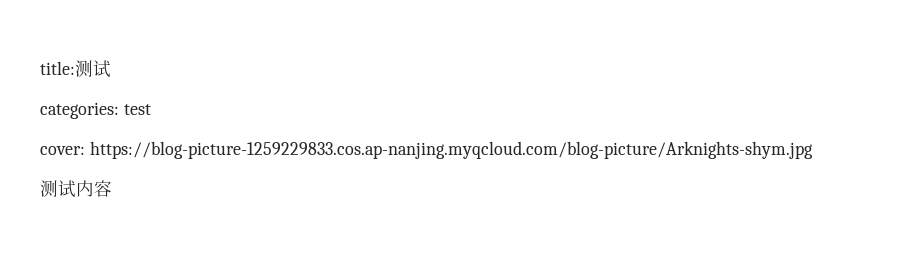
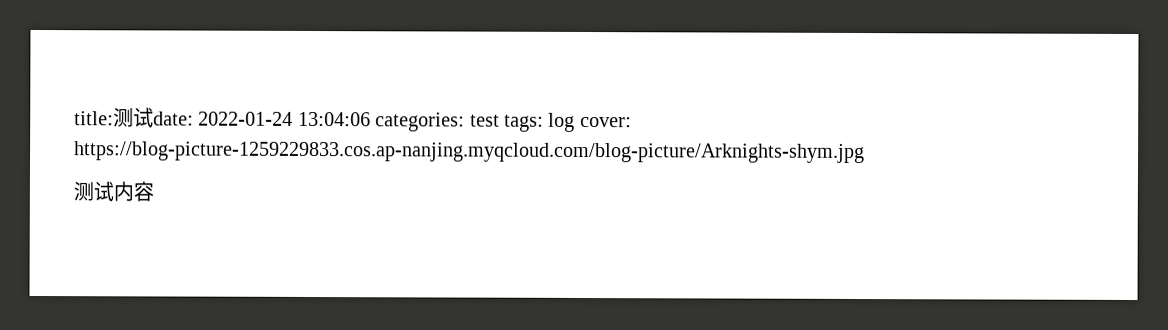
- title:测试
- categories: test
- cover: https://blog-picture-1259229833.cos.ap-nanjing.myqcloud.com/blog-picture/Arknights-shym.jpg
+ title:测试date: 2022-01-24 13:04:06 categories: test tags: log cover: https://blog-picture-1259229833.cos.ap-nanjing.myqcloud.com/blog-picture/Arknights-shym.jpg

